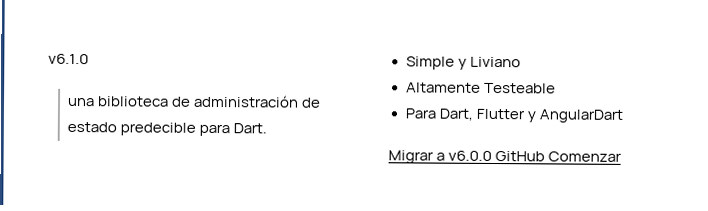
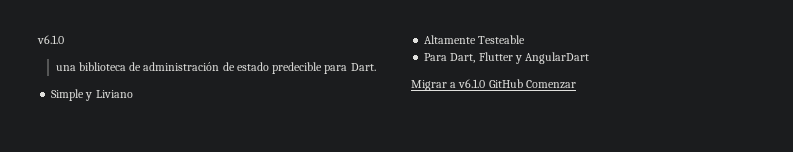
- Migrar a v6.0.0 GitHub Comenzar
+ Migrar a v6.1.0 GitHub Comenzar

